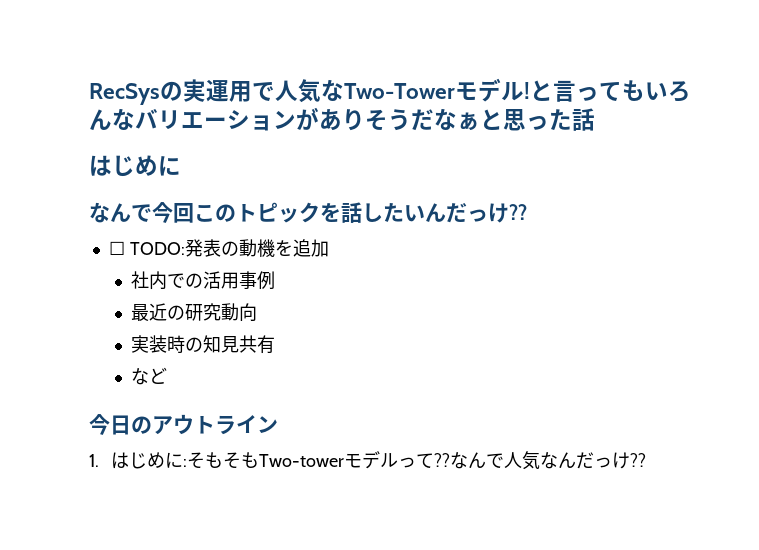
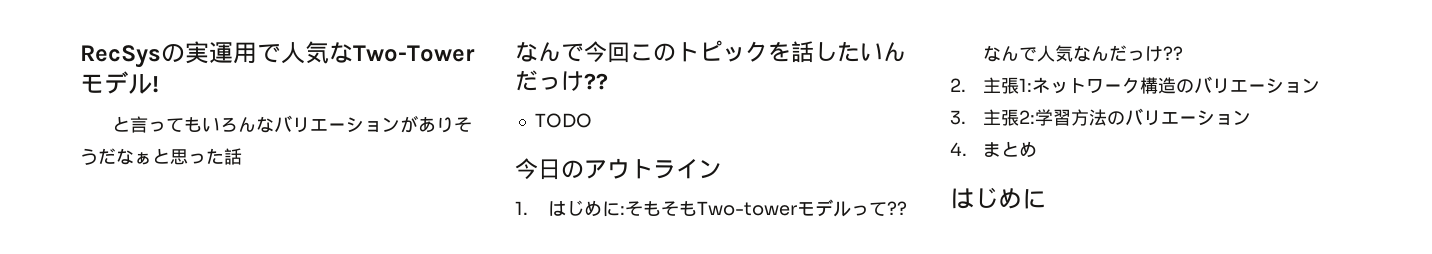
- RecSysの実運用で人気なTwo-Towerモデル!と言ってもいろんなバリエーションがありそうだなぁと思った話
- はじめに
+ RecSysの実運用で人気なTwo-Towerモデル!
+ と言ってもいろんなバリエーションがありそうだなぁと思った話
- ☐ TODO:発表の動機を追加
- 社内での活用事例
- 最近の研究動向
- 実装時の知見共有
- など
+ TODO
+ 2.主張1:ネットワーク構造のバリエーション
+ 3.主張2:学習方法のバリエーション
+ 4.まとめ
+ はじめに

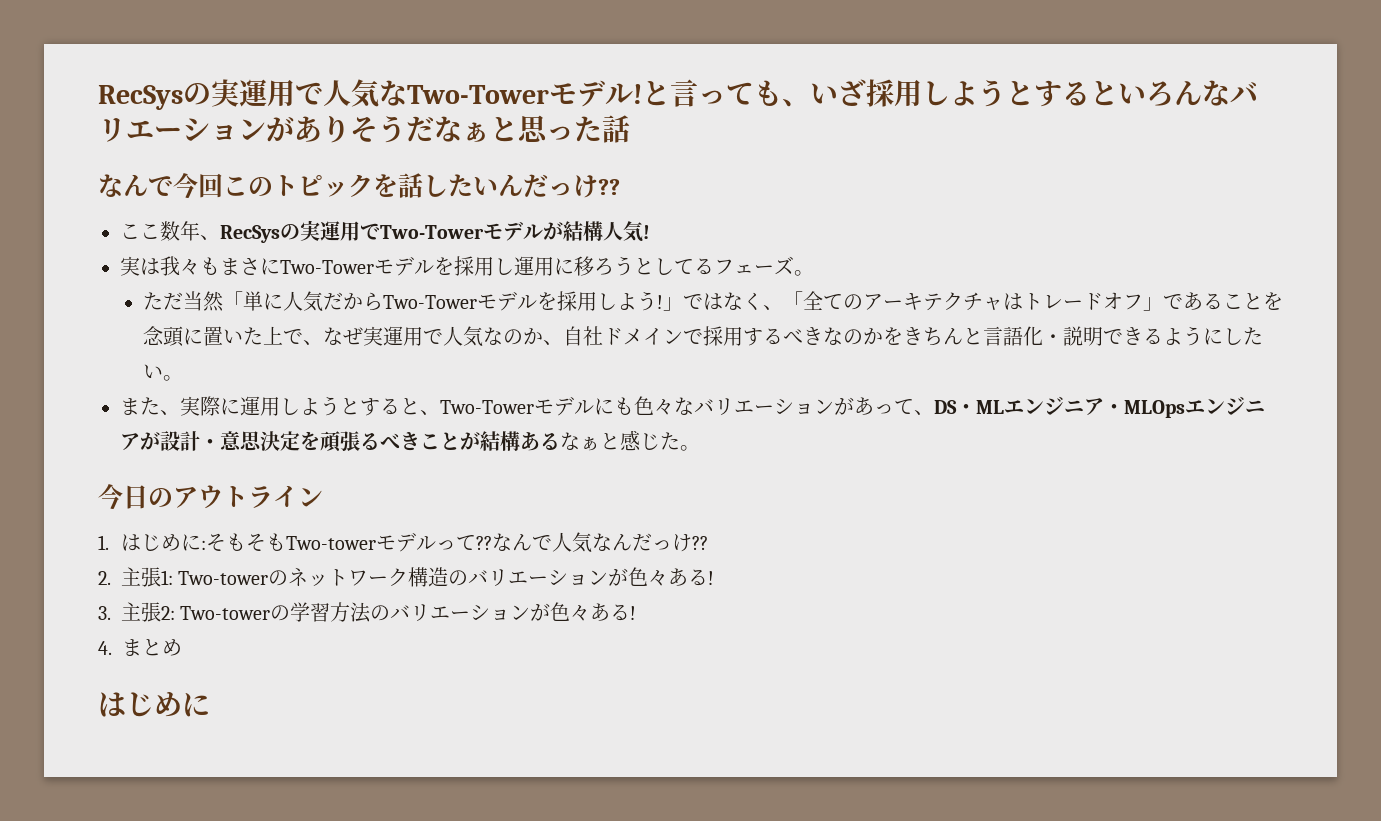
- RecSysの実運用で人気なTwo-Towerモデル!
- と言ってもいろんなバリエーションがありそうだなぁと思った話
+ RecSysの実運用で人気なTwo-Towerモデル!と言っても、いざ採用しようとするといろんなバリエーションがありそうだなぁと思った話
- TODO
+ ここ数年、RecSysの実運用でTwo-Towerモデルが結構人気!
+ 実は我々もまさにTwo-Towerモデルを採用し運用に移ろうとしてるフェーズ。
+ ただ当然「単に人気だからTwo-Towerモデルを採用しよう!」ではなく、「全てのアーキテクチャはトレードオフ」であることを念頭に置いた上で、なぜ実運用で人気なのか、自社ドメインで採用するべきなのかをきちんと言語化・説明できるようにしたい。
+ また、実際に運用しようとすると、Two-Towerモデルにも色々なバリエーションがあって、DS・MLエンジニア・MLOpsエンジニアが設計・意思決定を頑張るべきことが結構あるなぁと感じた。
- 2.主張1:ネットワーク構造のバリエーション
+ 2.主張1: Two-towerのネットワーク構造のバリエーションが色々ある!
- 3.主張2:学習方法のバリエーション
+ 3.主張2: Two-towerの学習方法のバリエーションが色々ある!

